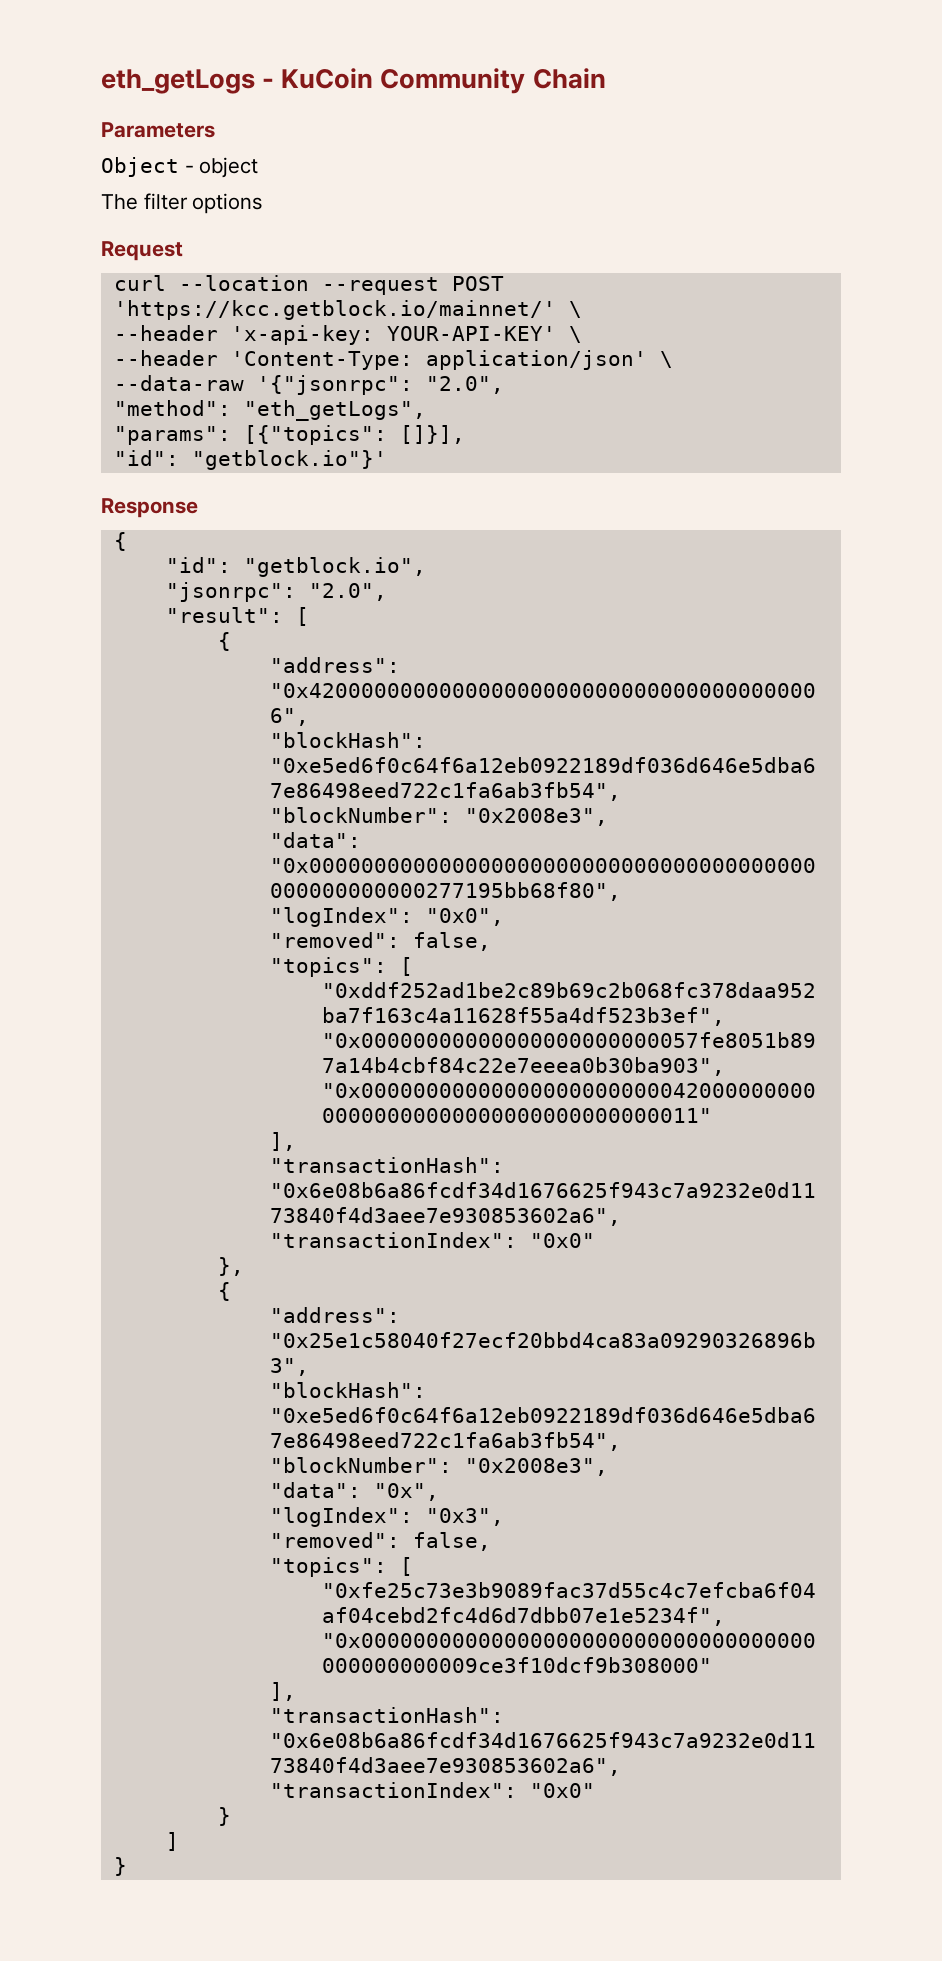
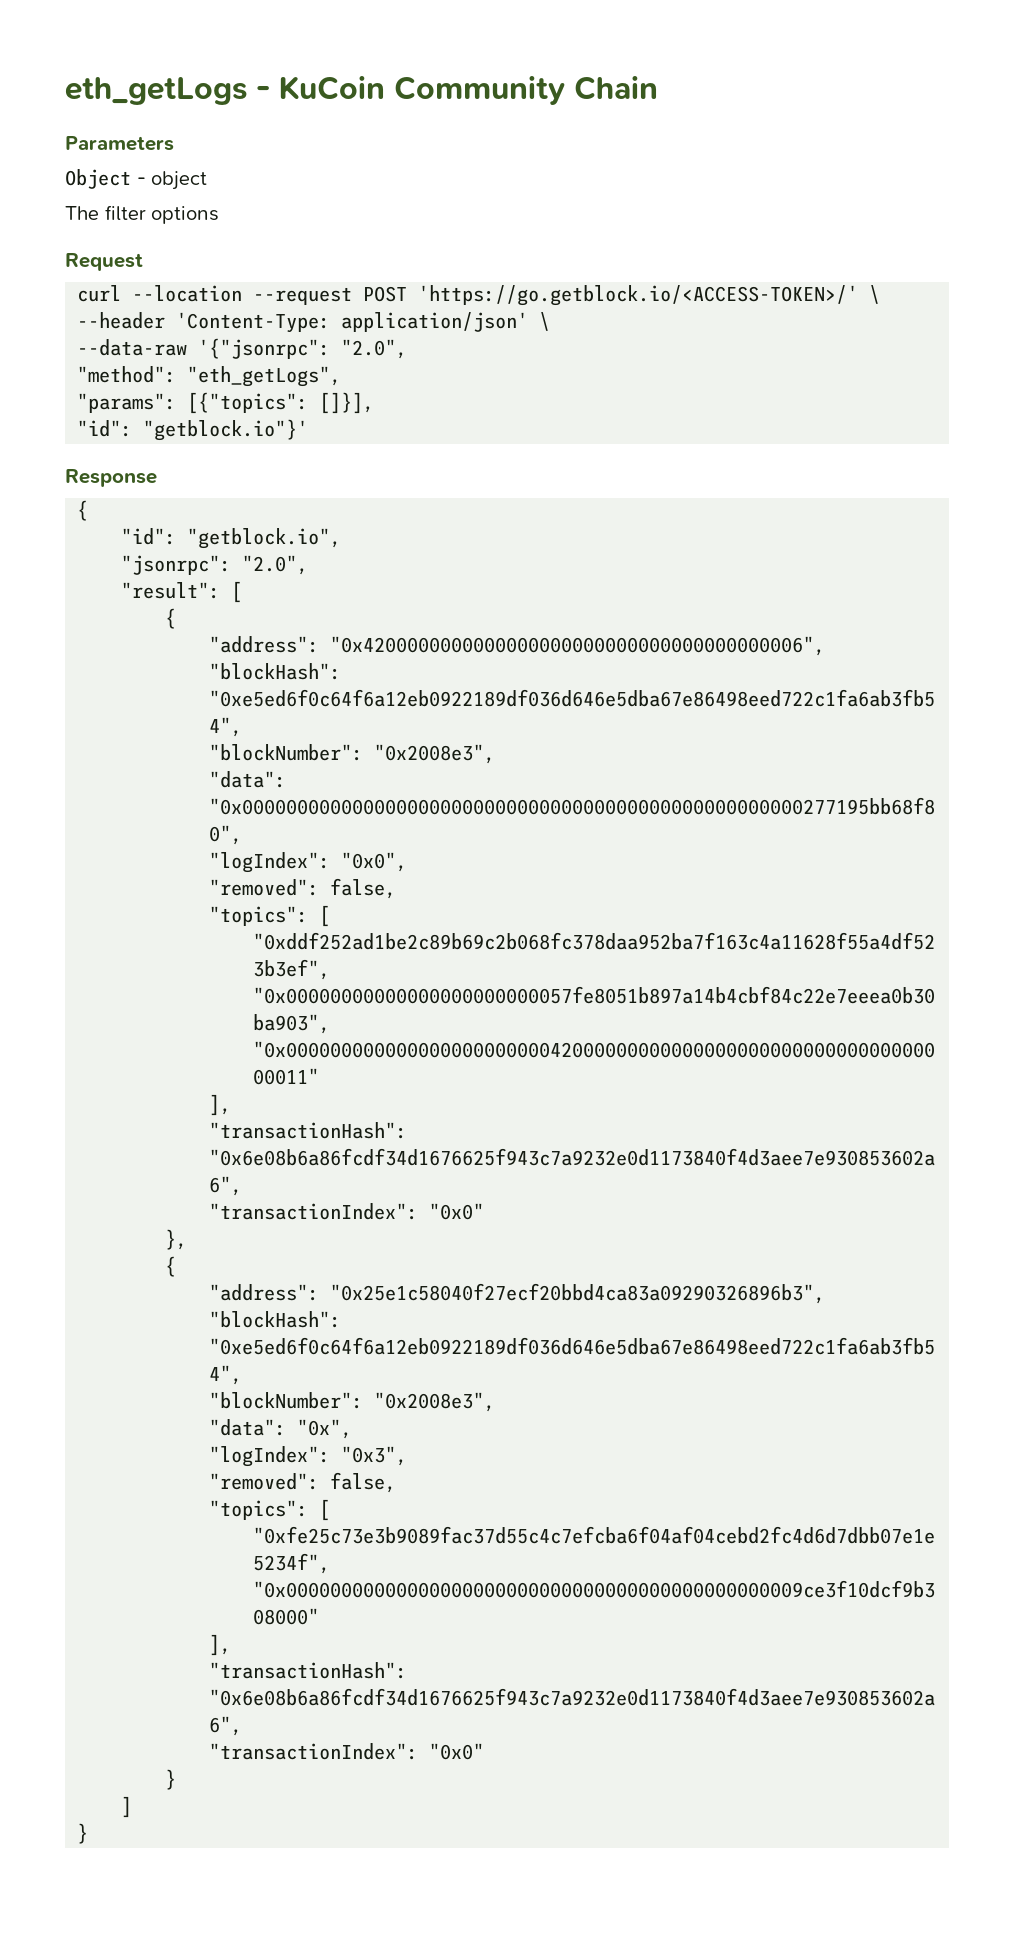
- curl --location --request POST 'https://kcc.getblock.io/mainnet/' \
- --header 'x-api-key: YOUR-API-KEY' \
+ curl --location --request POST 'https://go.getblock.io/<ACCESS-TOKEN>/' \

